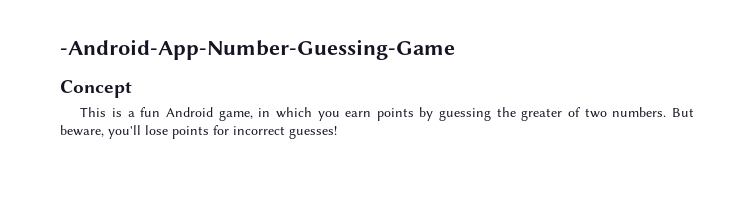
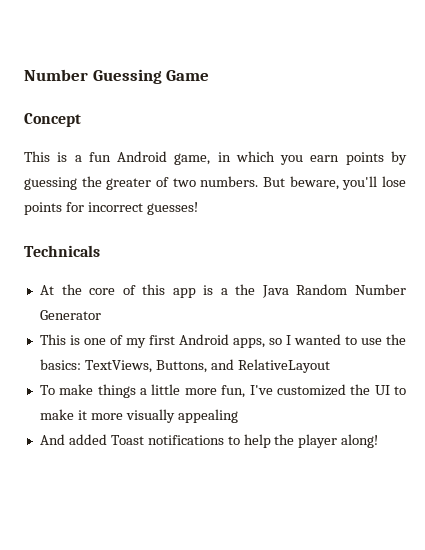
- -Android-App-Number-Guessing-Game
+ Number Guessing Game
+ Technicals
+ At the core of this app is a the Java Random Number Generator
+ This is one of my first Android apps, so I wanted to use the basics: TextViews, Buttons, and RelativeLayout
+ To make things a little more fun, I've customized the UI to make it more visually appealing
+ And added Toast notifications to help the player along!

